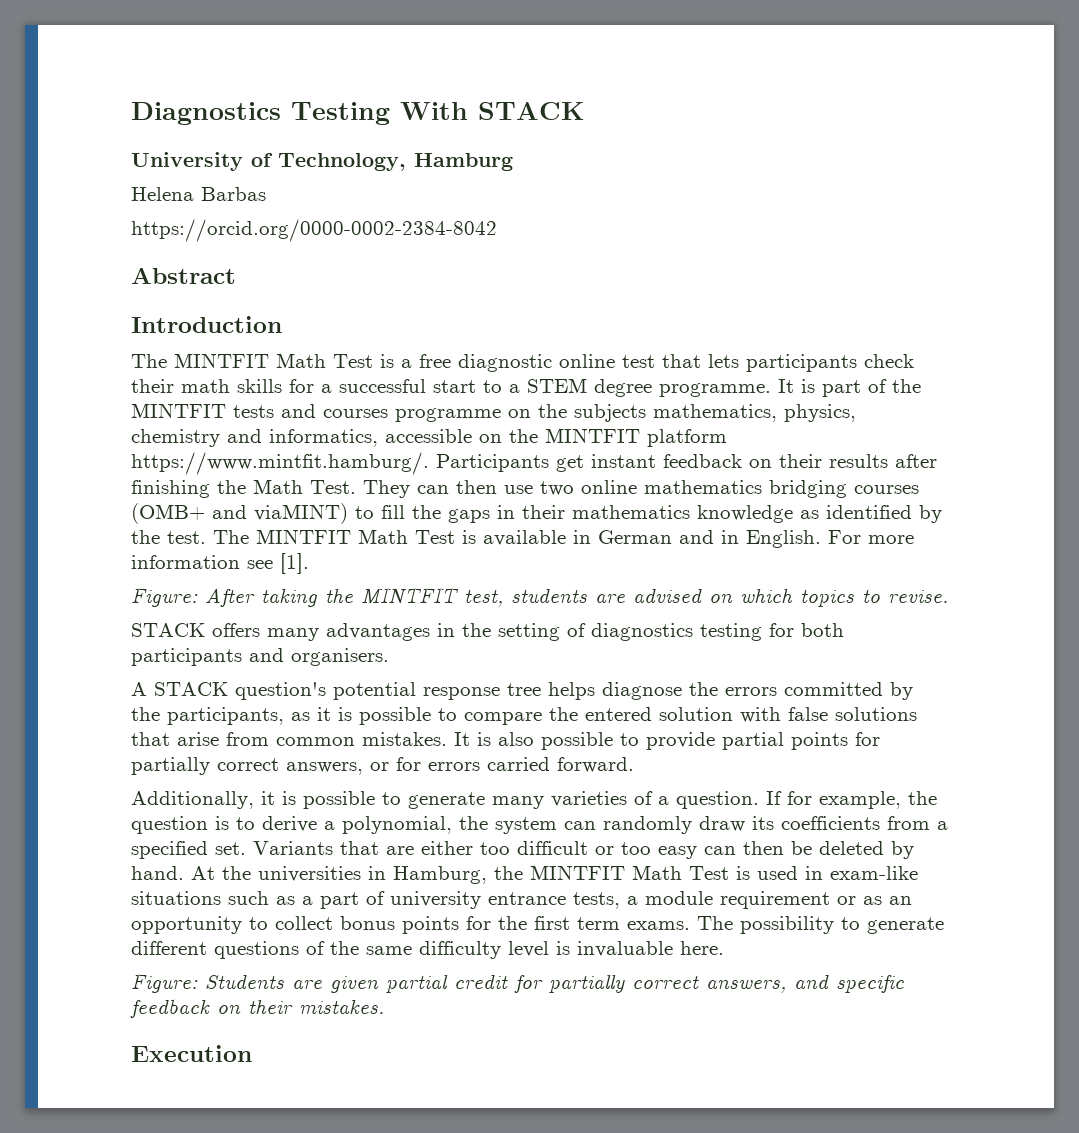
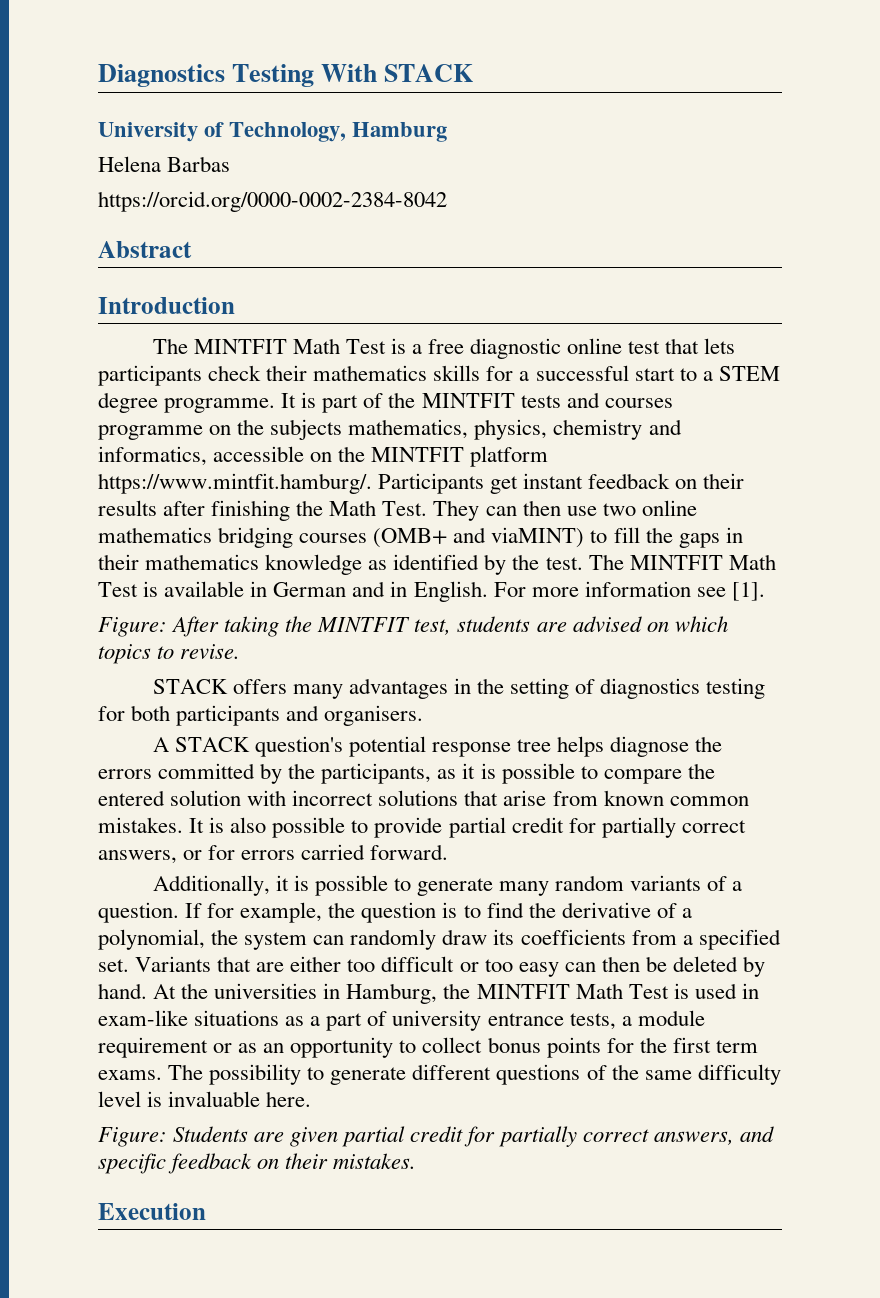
- The MINTFIT Math Test is a free diagnostic online test that lets participants check their math skills for a successful start to a STEM degree programme.
+ The MINTFIT Math Test is a free diagnostic online test that lets participants check their mathematics skills for a successful start to a STEM degree programme.
- A STACK question's potential response tree helps diagnose the errors committed by the participants, as it is possible to compare the entered solution with false solutions that arise from common mistakes.
+ A STACK question's potential response tree helps diagnose the errors committed by the participants, as it is possible to compare the entered solution with incorrect solutions that arise from known common mistakes.
- It is also possible to provide partial points for partially correct answers, or for errors carried forward.
+ It is also possible to provide partial credit for partially correct answers, or for errors carried forward.
- Additionally, it is possible to generate many varieties of a question.
+ Additionally, it is possible to generate many random variants of a question.
- If for example, the question is to derive a polynomial, the system can randomly draw its coefficients from a specified set.
+ If for example, the question is to find the derivative of a polynomial, the system can randomly draw its coefficients from a specified set.
- At the universities in Hamburg, the MINTFIT Math Test is used in exam-like situations such as a part of university entrance tests, a module requirement or as an opportunity to collect bonus points for the first term exams.
+ At the universities in Hamburg, the MINTFIT Math Test is used in exam-like situations as a part of university entrance tests, a module requirement or as an opportunity to collect bonus points for the first term exams.

